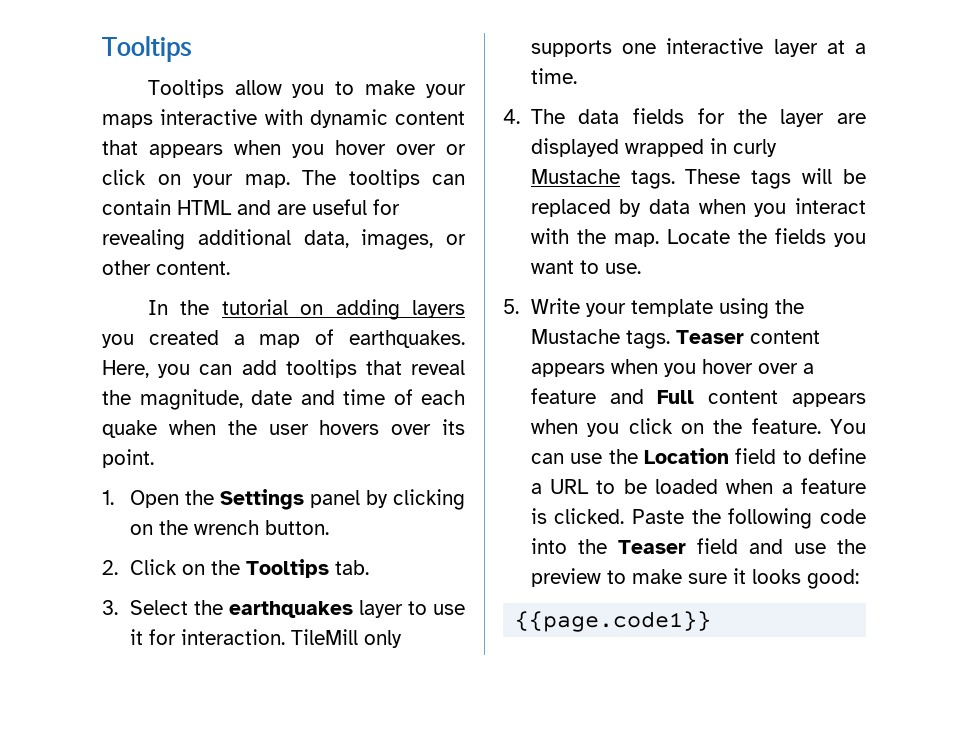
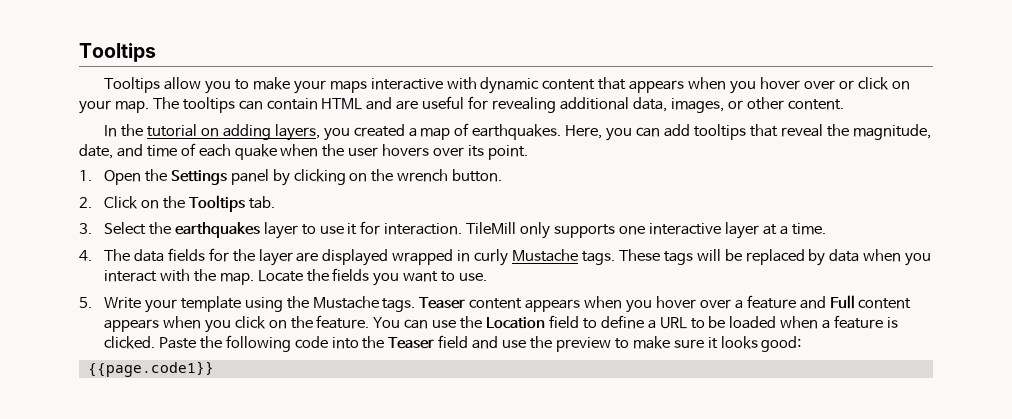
- In the tutorial on adding layers you created a map of earthquakes.
+ In the tutorial on adding layers, you created a map of earthquakes.
- Here, you can add tooltips that reveal the magnitude, date and time of each quake when the user hovers over its point.
+ Here, you can add tooltips that reveal the magnitude, date, and time of each quake when the user hovers over its point.

